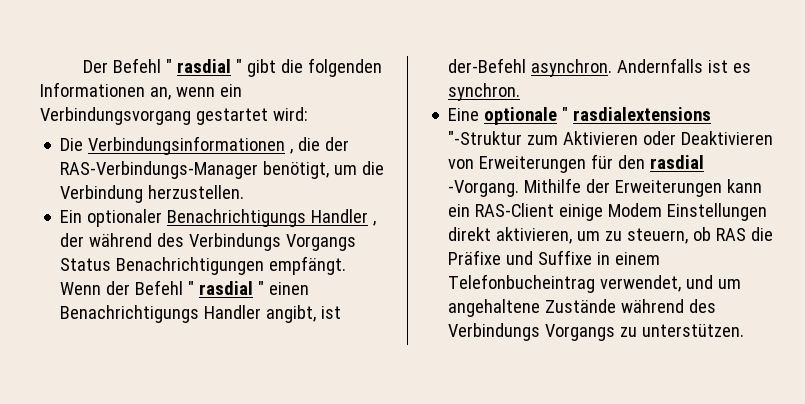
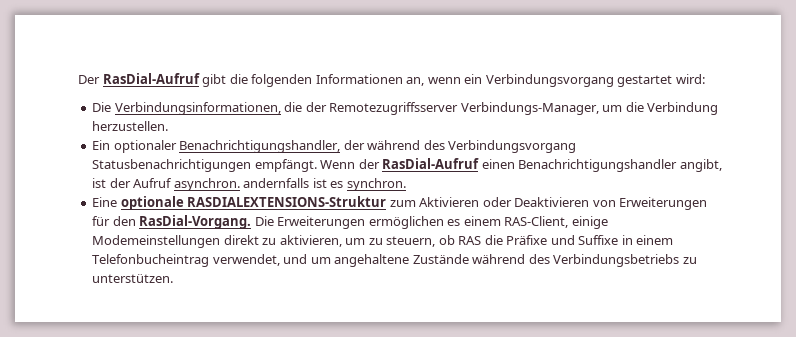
- Der Befehl " rasdial " gibt die folgenden Informationen an, wenn ein Verbindungsvorgang gestartet wird:
+ Der RasDial-Aufruf gibt die folgenden Informationen an, wenn ein Verbindungsvorgang gestartet wird:
- Die Verbindungsinformationen , die der RAS-Verbindungs-Manager benötigt, um die Verbindung herzustellen.
+ Die Verbindungsinformationen, die der Remotezugriffsserver Verbindungs-Manager, um die Verbindung herzustellen.
- Ein optionaler Benachrichtigungs Handler , der während des Verbindungs Vorgangs Status Benachrichtigungen empfängt. Wenn der Befehl " rasdial " einen Benachrichtigungs Handler angibt, ist der-Befehl asynchron. Andernfalls ist es synchron.
+ Ein optionaler Benachrichtigungshandler, der während des Verbindungsvorgang Statusbenachrichtigungen empfängt. Wenn der RasDial-Aufruf einen Benachrichtigungshandler angibt, ist der Aufruf asynchron. andernfalls ist es synchron.
- Eine optionale " rasdialextensions "-Struktur zum Aktivieren oder Deaktivieren von Erweiterungen für den rasdial -Vorgang. Mithilfe der Erweiterungen kann ein RAS-Client einige Modem Einstellungen direkt aktivieren, um zu steuern, ob RAS die Präfixe und Suffixe in einem Telefonbucheintrag verwendet, und um angehaltene Zustände während des Verbindungs Vorgangs zu unterstützen.
+ Eine optionale RASDIALEXTENSIONS-Struktur zum Aktivieren oder Deaktivieren von Erweiterungen für den RasDial-Vorgang. Die Erweiterungen ermöglichen es einem RAS-Client, einige Modemeinstellungen direkt zu aktivieren, um zu steuern, ob RAS die Präfixe und Suffixe in einem Telefonbucheintrag verwendet, und um angehaltene Zustände während des Verbindungsbetriebs zu unterstützen.

